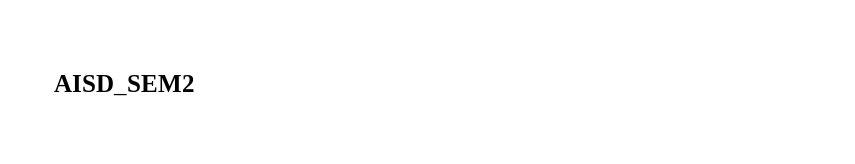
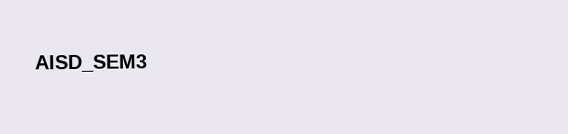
- AISD_SEM2
+ AISD_SEM3

